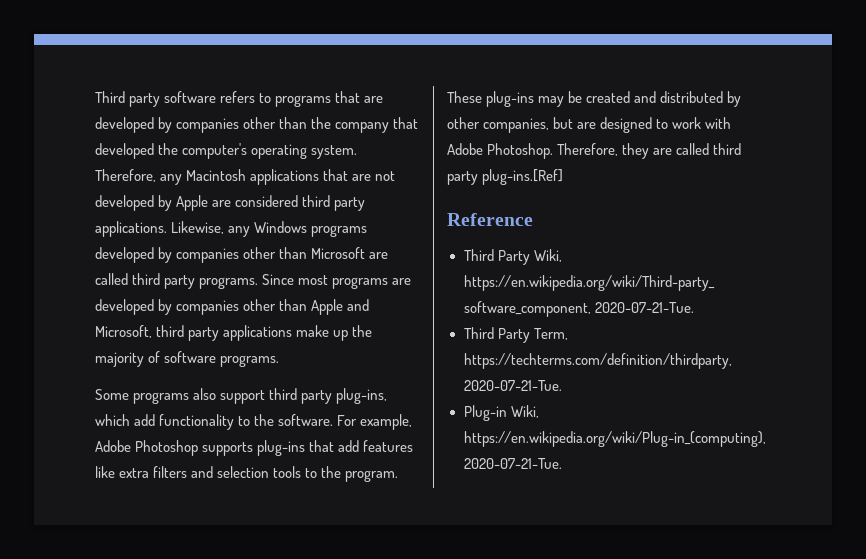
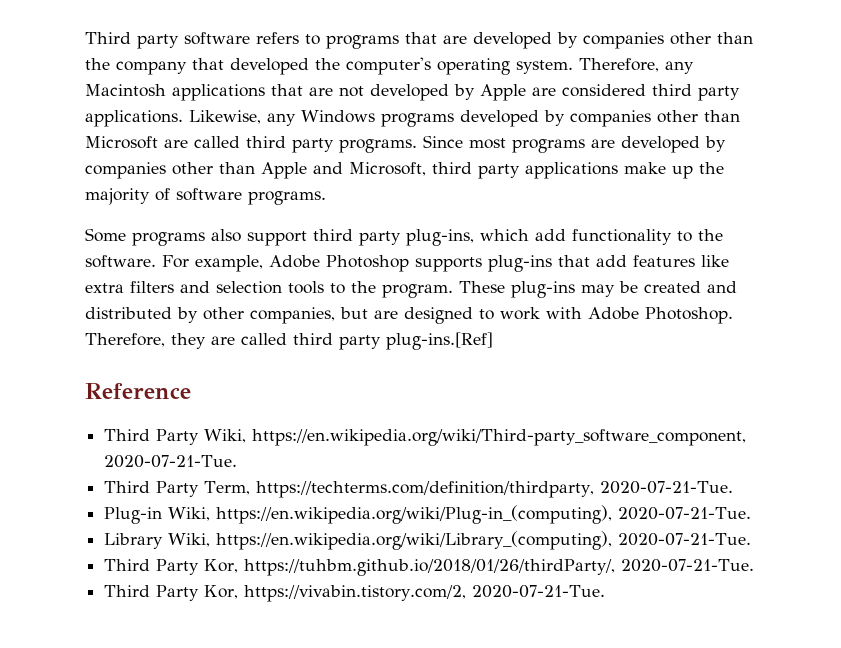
+ Library Wiki, https://en.wikipedia.org/wiki/Library_(computing), 2020-07-21-Tue.
+ Third Party Kor, https://tuhbm.github.io/2018/01/26/thirdParty/, 2020-07-21-Tue.
+ Third Party Kor, https://vivabin.tistory.com/2, 2020-07-21-Tue.

